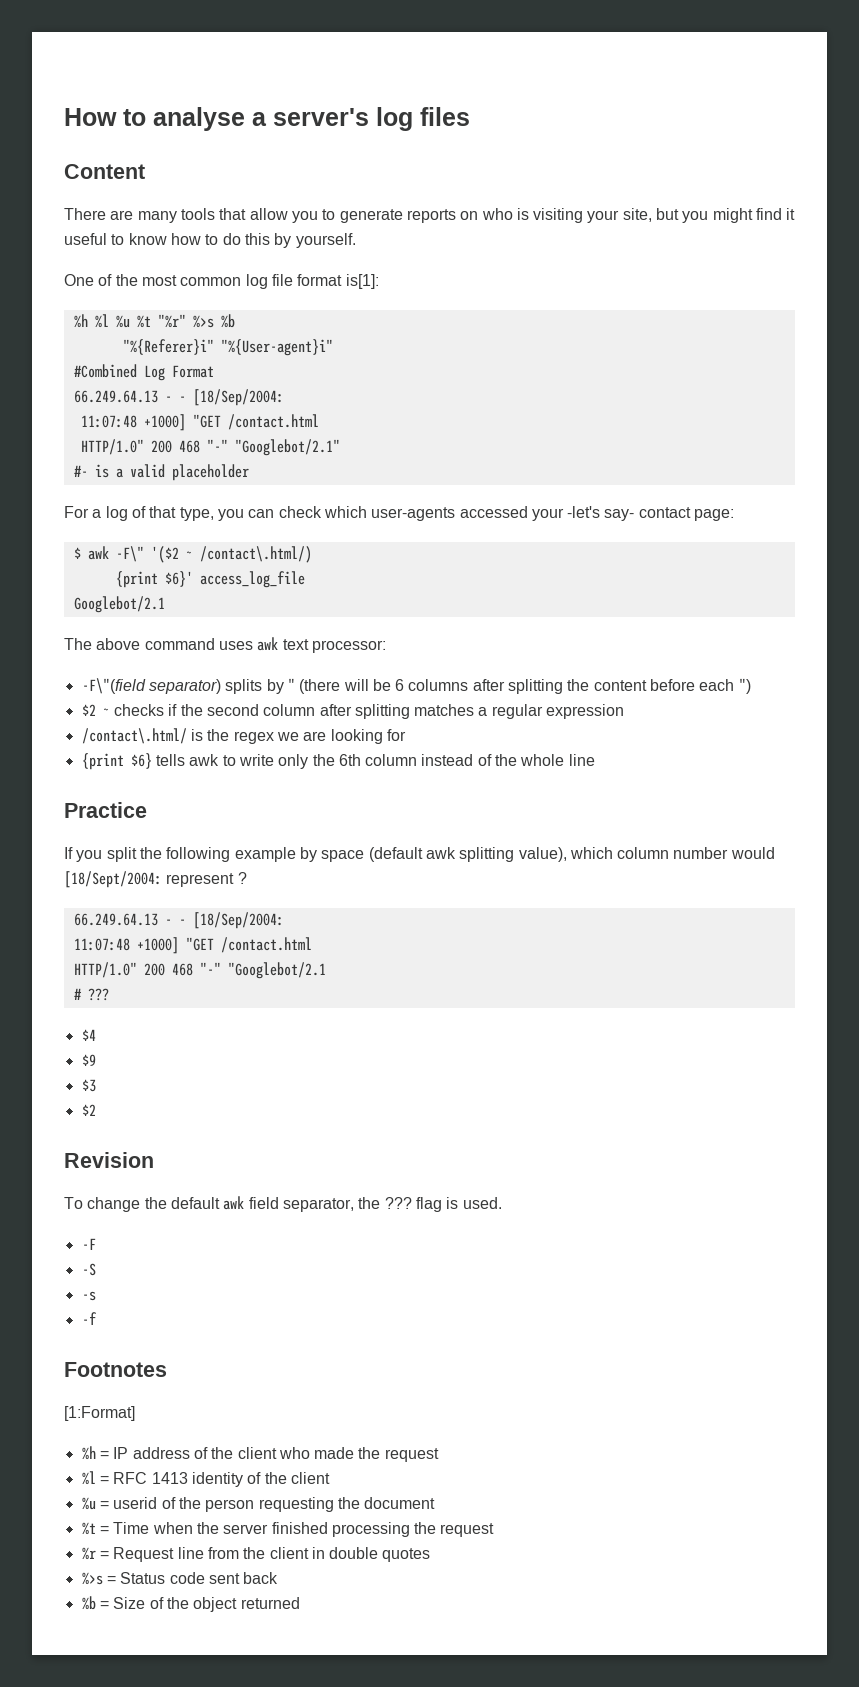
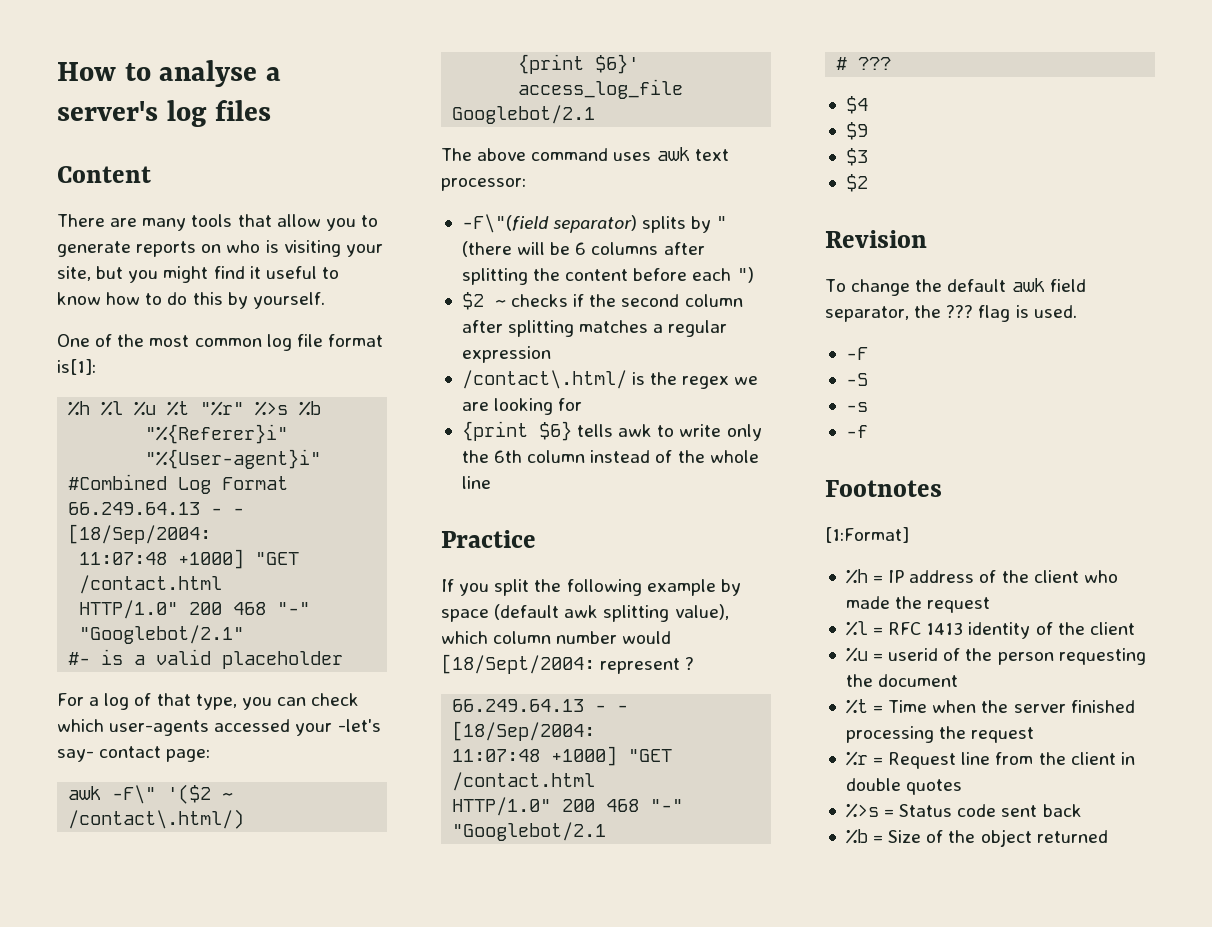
- $ awk -F\" '($2 ~ /contact\.html/)
+ awk -F\" '($2 ~ /contact\.html/)

